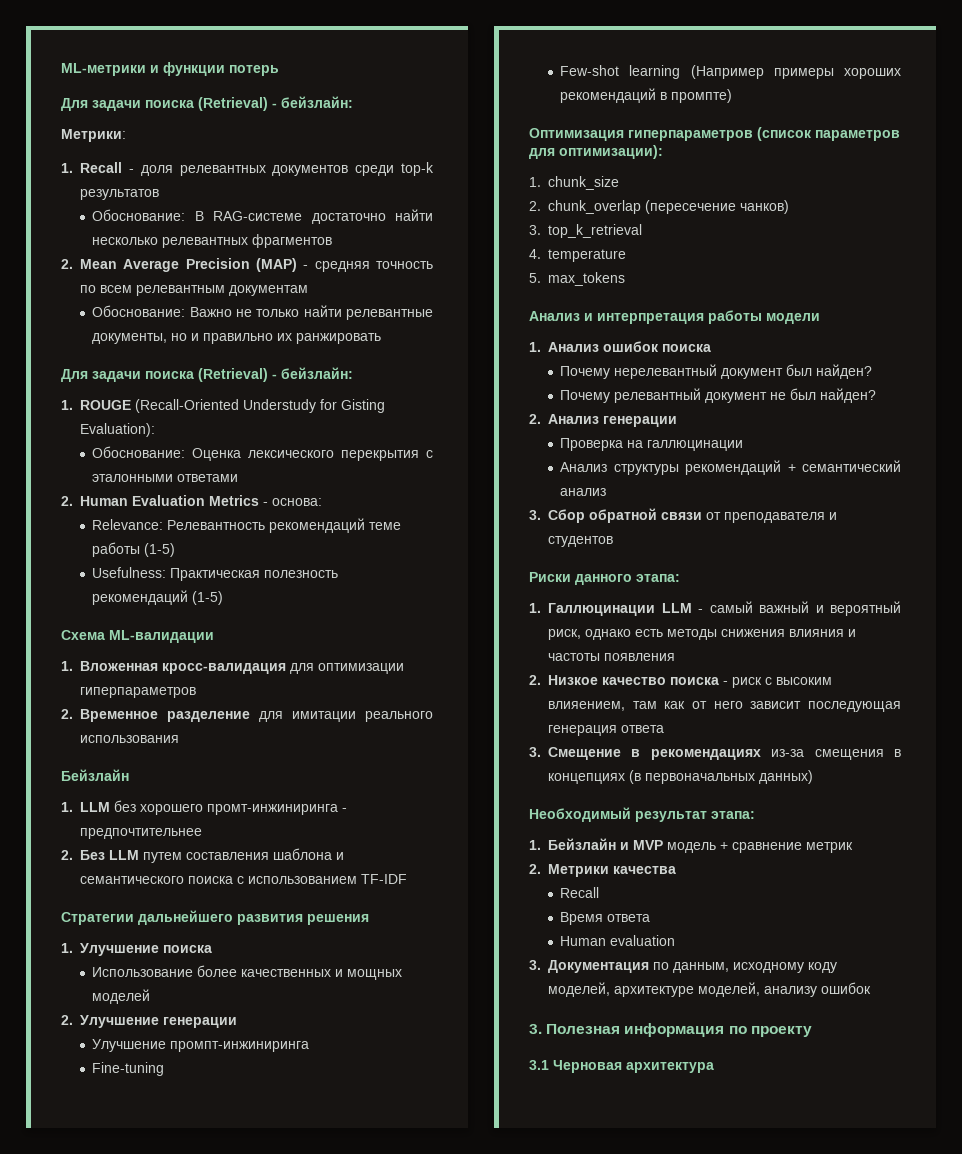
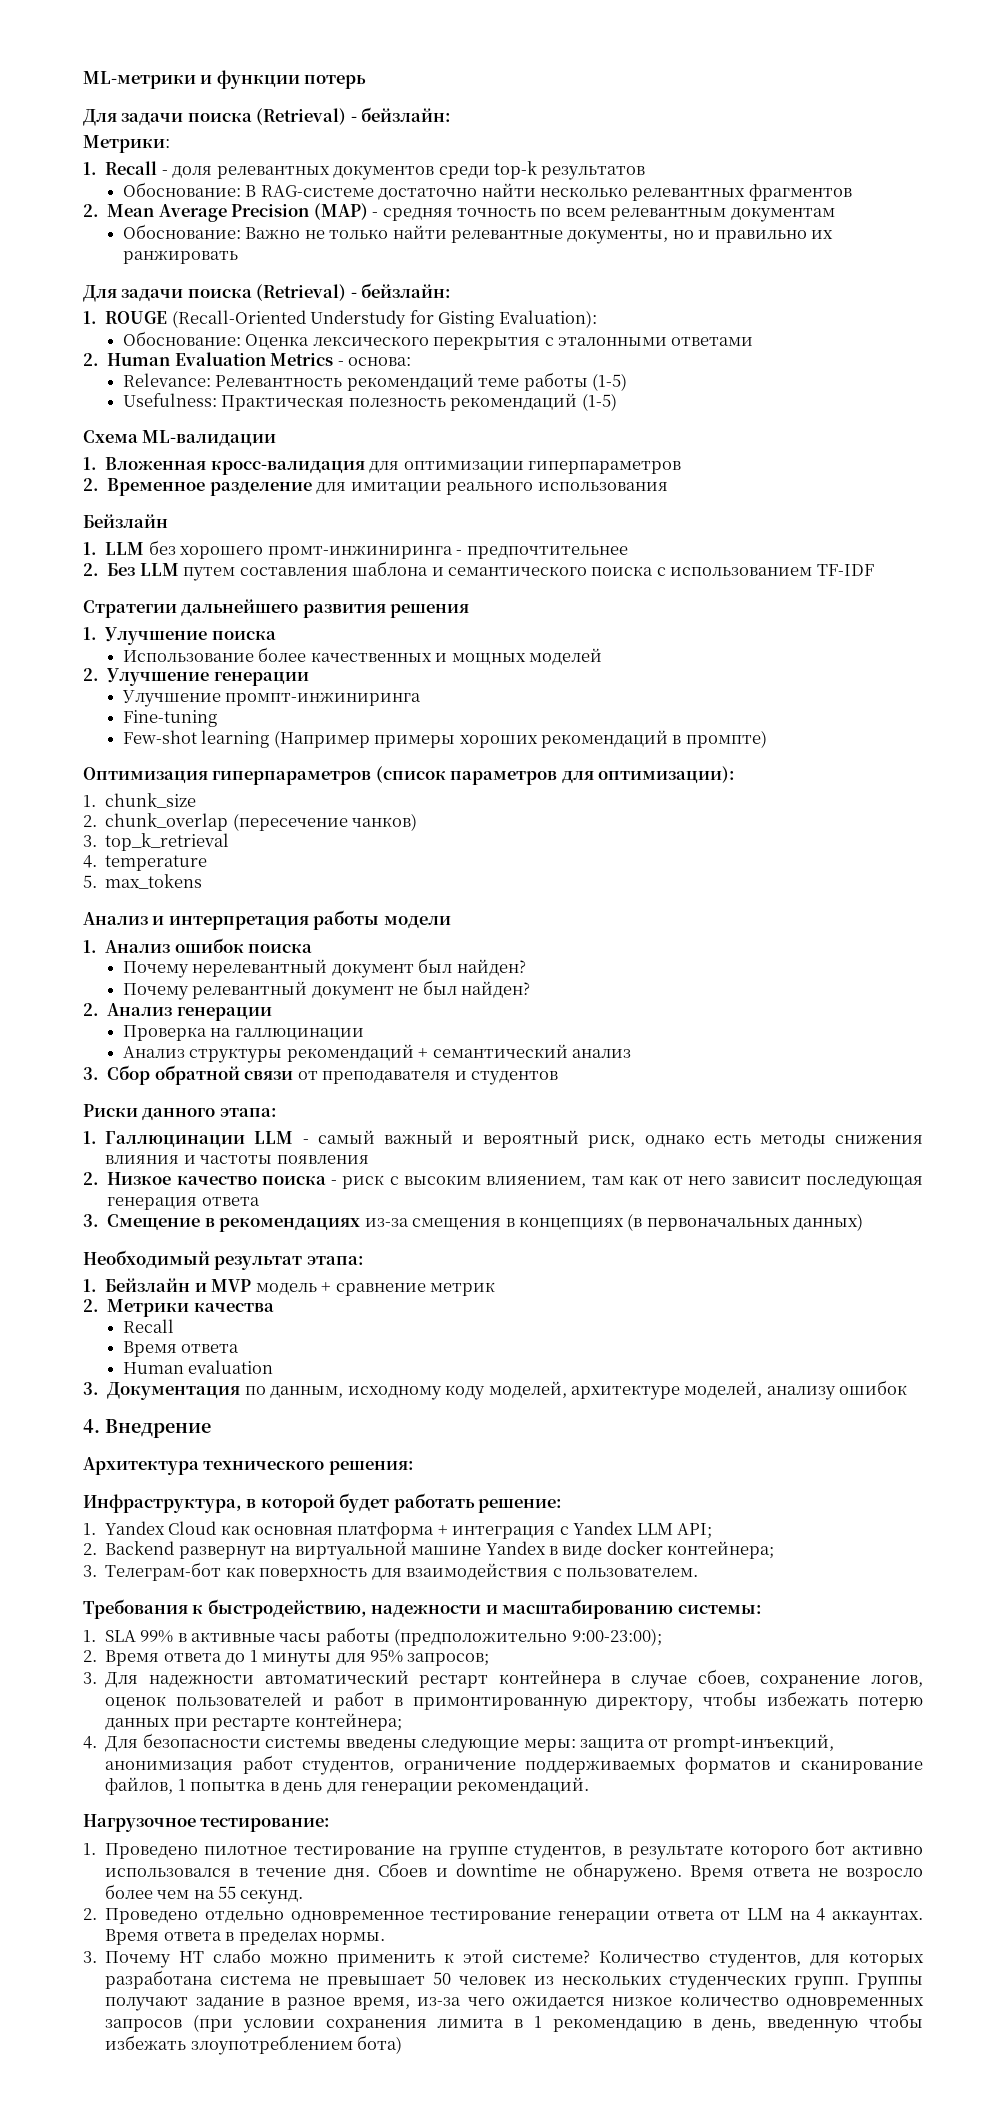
- 3. Полезная информация по проекту
- 3.1 Черновая архитектура
+ 4. Внедрение
+ Архитектура технического решения:
+ Инфраструктура, в которой будет работать решение:
+ 1. Yandex Cloud как основная платформа + интеграция с Yandex LLM API;
+ 2. Backend развернут на виртуальной машине Yandex в виде docker контейнера;
+ 3. Телеграм-бот как поверхность для взаимодействия с пользователем.
+ Требования к быстродействию, надежности и масштабированию системы:
+ 1. SLA 99% в активные часы работы (предположительно 9:00-23:00);
+ 2. Время ответа до 1 минуты для 95% запросов;
+ 3. Для надежности автоматический рестарт контейнера в случае сбоев, сохранение логов, оценок пользователей и работ в примонтированную директору, чтобы избежать потерю данных при рестарте контейнера;
+ 4. Для безопасности системы введены следующие меры: защита от prompt-инъекций, анонимизация работ студентов, ограничение поддерживаемых форматов и сканирование файлов, 1 попытка в день для генерации рекомендаций.
+ Нагрузочное тестирование:
+ 1. Проведено пилотное тестирование на группе студентов, в результате которого бот активно использовался в течение дня. Сбоев и downtime не обнаружено. Время ответа не возросло более чем на 55 секунд.
+ 2. Проведено отдельно одновременное тестирование генерации ответа от LLM на 4 аккаунтах. Время ответа в пределах нормы.
+ 3. Почему НТ слабо можно применить к этой системе? Количество студентов, для которых разработана система не превышает 50 человек из нескольких студенческих групп. Группы получают задание в разное время, из-за чего ожидается низкое количество одновременных запросов (при условии сохранения лимита в 1 рекомендацию в день, введенную чтобы избежать злоупотреблением бота)

